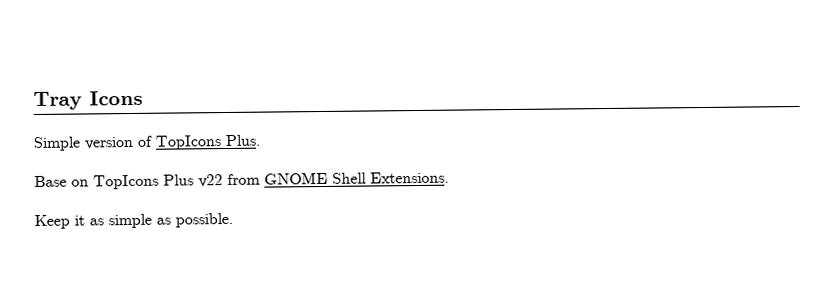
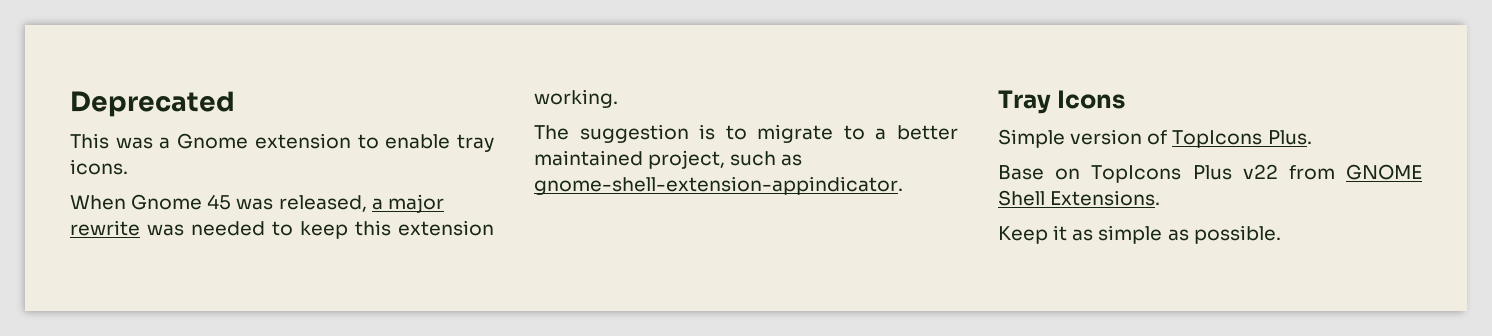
+ Deprecated
+ This was a Gnome extension to enable tray icons.
+ When Gnome 45 was released, a major rewrite was needed to keep this extension working.
+ The suggestion is to migrate to a better maintained project, such as gnome-shell-extension-appindicator.

